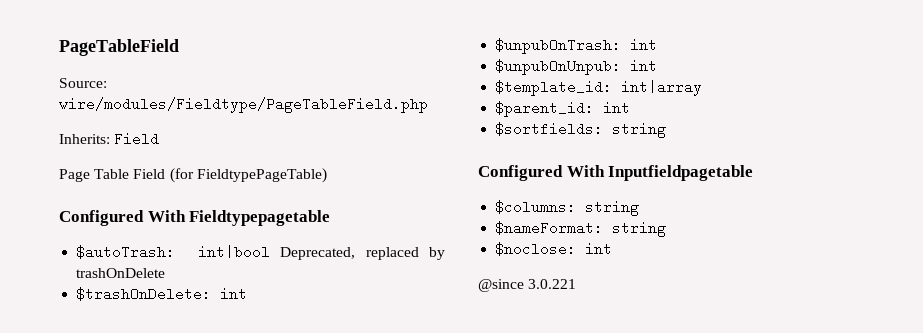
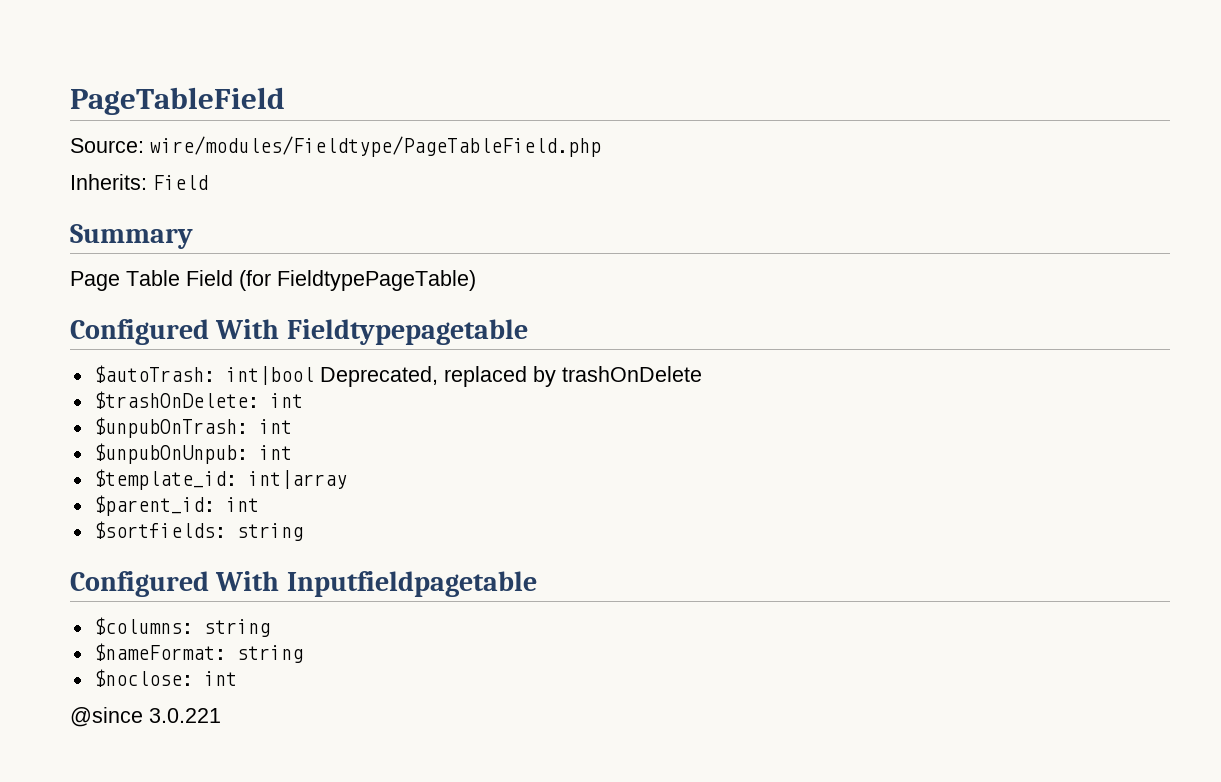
+ Summary

